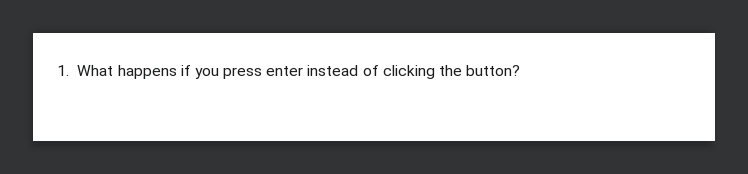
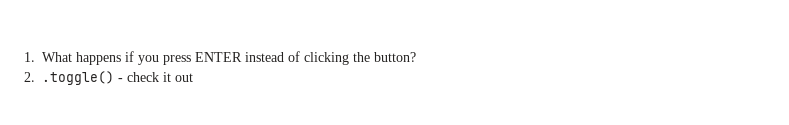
- 1. What happens if you press enter instead of clicking the button?
+ 1. What happens if you press ENTER instead of clicking the button?
+ 2. .toggle() - check it out

